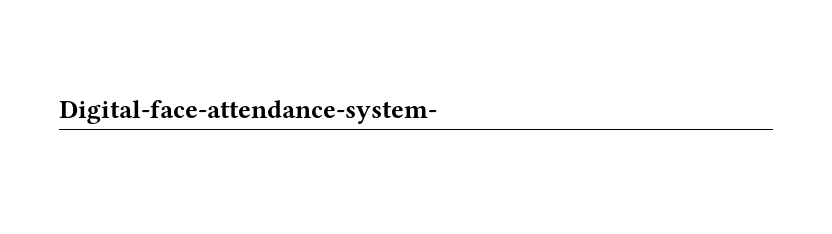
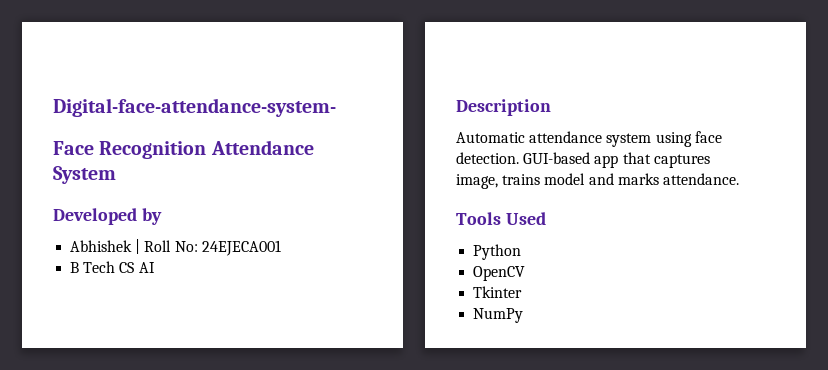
+ Face Recognition Attendance System
+ Developed by
+ Abhishek | Roll No: 24EJECA001
+ B Tech CS AI
+ Description
+ Automatic attendance system using face detection. GUI-based app that captures image, trains model and marks attendance.
+ Tools Used
+ Python
+ OpenCV
+ Tkinter
+ NumPy

